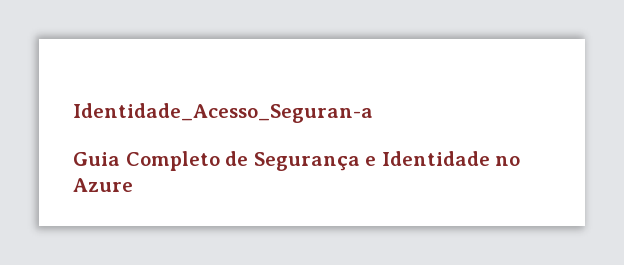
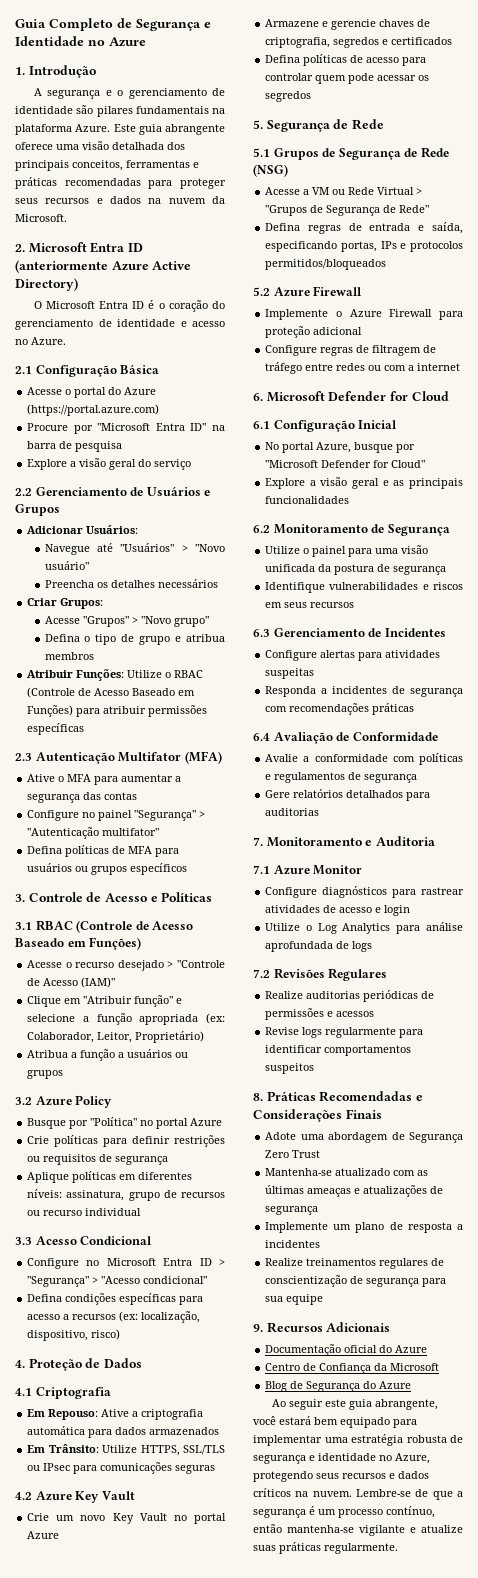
- Identidade_Acesso_Seguran-a
+ 1. Introdução
+ A segurança e o gerenciamento de identidade são pilares fundamentais na plataforma Azure. Este guia abrangente oferece uma visão detalhada dos principais conceitos, ferramentas e práticas recomendadas para proteger seus recursos e dados na nuvem da Microsoft.
+ 2. Microsoft Entra ID (anteriormente Azure Active Directory)
+ O Microsoft Entra ID é o coração do gerenciamento de identidade e acesso no Azure.
+ 2.1 Configuração Básica
+ Acesse o portal do Azure (https://portal.azure.com)
+ Procure por "Microsoft Entra ID" na barra de pesquisa
+ Explore a visão geral do serviço
+ 2.2 Gerenciamento de Usuários e Grupos
+ Adicionar Usuários:
+ Navegue até "Usuários" > "Novo usuário"
+ Preencha os detalhes necessários
+ Criar Grupos:
+ Acesse "Grupos" > "Novo grupo"
+ Defina o tipo de grupo e atribua membros
+ Atribuir Funções: Utilize o RBAC (Controle de Acesso Baseado em Funções) para atribuir permissões específicas
+ 2.3 Autenticação Multifator (MFA)
+ Ative o MFA para aumentar a segurança das contas
+ Configure no painel "Segurança" > "Autenticação multifator"
+ Defina políticas de MFA para usuários ou grupos específicos
+ 3. Controle de Acesso e Políticas
+ 3.1 RBAC (Controle de Acesso Baseado em Funções)
+ Acesse o recurso desejado > "Controle de Acesso (IAM)"
+ Clique em "Atribuir função" e selecione a função apropriada (ex: Colaborador, Leitor, Proprietário)
+ Atribua a função a usuários ou grupos
+ 3.2 Azure Policy
+ Busque por "Política" no portal Azure
+ Crie políticas para definir restrições ou requisitos de segurança
+ Aplique políticas em diferentes níveis: assinatura, grupo de recursos ou recurso individual
+ 3.3 Acesso Condicional
+ Configure no Microsoft Entra ID > "Segurança" > "Acesso condicional"
+ Defina condições específicas para acesso a recursos (ex: localização, dispositivo, risco)
+ 4. Proteção de Dados
+ 4.1 Criptografia
+ Em Repouso: Ative a criptografia automática para dados armazenados
+ Em Trânsito: Utilize HTTPS, SSL/TLS ou IPsec para comunicações seguras
+ 4.2 Azure Key Vault
+ Crie um novo Key Vault no portal Azure
+ Armazene e gerencie chaves de criptografia, segredos e certificados
+ Defina políticas de acesso para controlar quem pode acessar os segredos
+ 5. Segurança de Rede
+ 5.1 Grupos de Segurança de Rede (NSG)
+ Acesse a VM ou Rede Virtual > "Grupos de Segurança de Rede"
+ Defina regras de entrada e saída, especificando portas, IPs e protocolos permitidos/bloqueados
+ 5.2 Azure Firewall
+ Implemente o Azure Firewall para proteção adicional
+ Configure regras de filtragem de tráfego entre redes ou com a internet
+ 6. Microsoft Defender for Cloud
+ 6.1 Configuração Inicial
+ No portal Azure, busque por "Microsoft Defender for Cloud"
+ Explore a visão geral e as principais funcionalidades
+ 6.2 Monitoramento de Segurança
+ Utilize o painel para uma visão unificada da postura de segurança
+ Identifique vulnerabilidades e riscos em seus recursos
+ 6.3 Gerenciamento de Incidentes
+ Configure alertas para atividades suspeitas
+ Responda a incidentes de segurança com recomendações práticas
+ 6.4 Avaliação de Conformidade
+ Avalie a conformidade com políticas e regulamentos de segurança
+ Gere relatórios detalhados para auditorias
+ 7. Monitoramento e Auditoria
+ 7.1 Azure Monitor
+ Configure diagnósticos para rastrear atividades de acesso e login
+ Utilize o Log Analytics para análise aprofundada de logs
+ 7.2 Revisões Regulares
+ Realize auditorias periódicas de permissões e acessos
+ Revise logs regularmente para identificar comportamentos suspeitos
+ 8. Práticas Recomendadas e Considerações Finais
+ Adote uma abordagem de Segurança Zero Trust
+ Mantenha-se atualizado com as últimas ameaças e atualizações de segurança
+ Implemente um plano de resposta a incidentes
+ Realize treinamentos regulares de conscientização de segurança para sua equipe
+ 9. Recursos Adicionais
+ Documentação oficial do Azure
+ Centro de Confiança da Microsoft
+ Blog de Segurança do Azure
+ Ao seguir este guia abrangente, você estará bem equipado para implementar uma estratégia robusta de segurança e identidade no Azure, protegendo seus recursos e dados críticos na nuvem. Lembre-se de que a segurança é um processo contínuo, então mantenha-se vigilante e atualize suas práticas regularmente.

